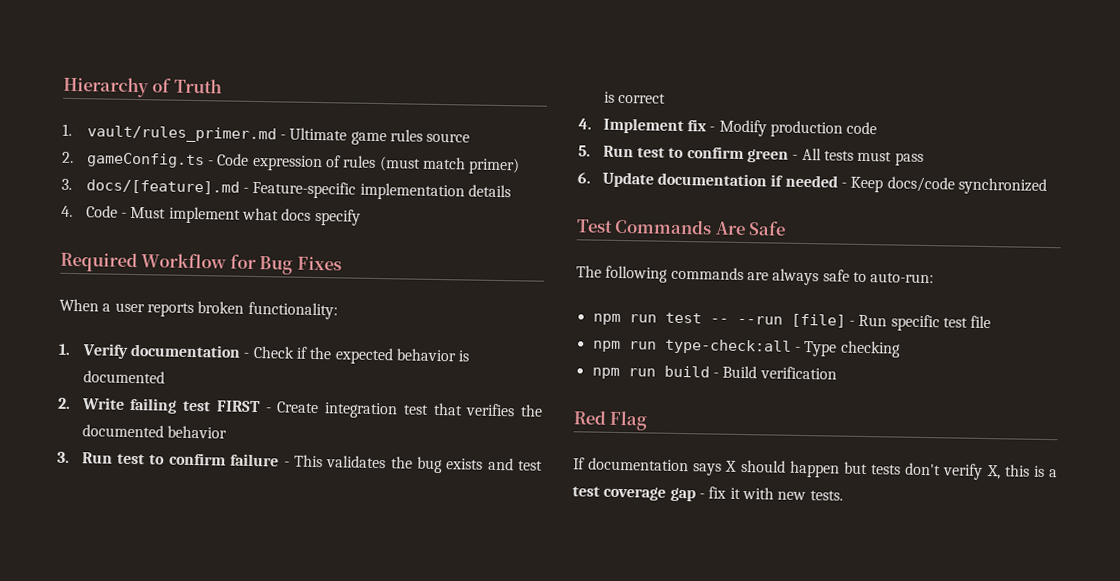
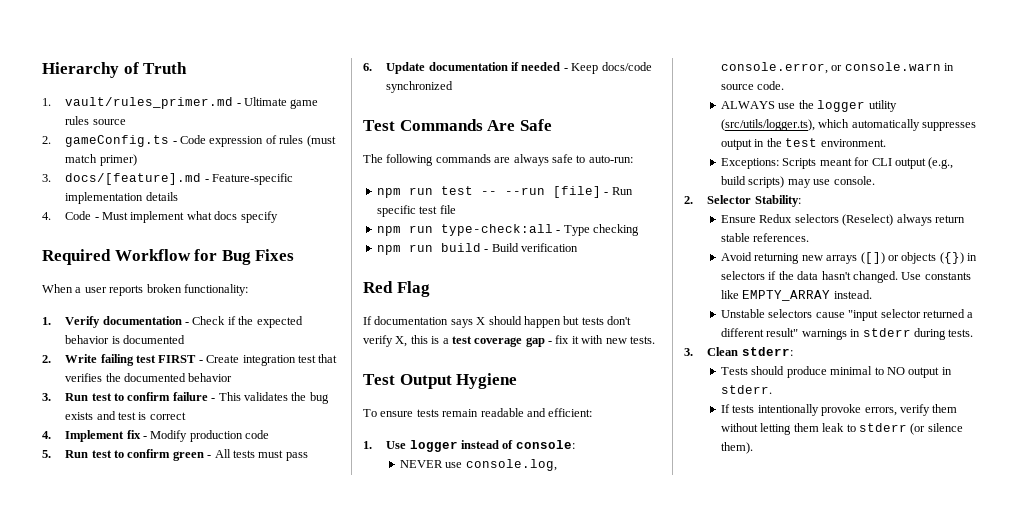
+ Test Output Hygiene
+ To ensure tests remain readable and efficient:
+ 1. Use logger instead of console:
+ NEVER use console.log, console.error, or console.warn in source code.
+ ALWAYS use the logger utility (src/utils/logger.ts), which automatically suppresses output in the test environment.
+ Exceptions: Scripts meant for CLI output (e.g., build scripts) may use console.
+ 2. Selector Stability:
+ Ensure Redux selectors (Reselect) always return stable references.
+ Avoid returning new arrays ([]) or objects ({}) in selectors if the data hasn't changed. Use constants like EMPTY_ARRAY instead.
+ Unstable selectors cause "input selector returned a different result" warnings in stderr during tests.
+ 3. Clean stderr:
+ Tests should produce minimal to NO output in stderr.
+ If tests intentionally provoke errors, verify them without letting them leak to stderr (or silence them).

